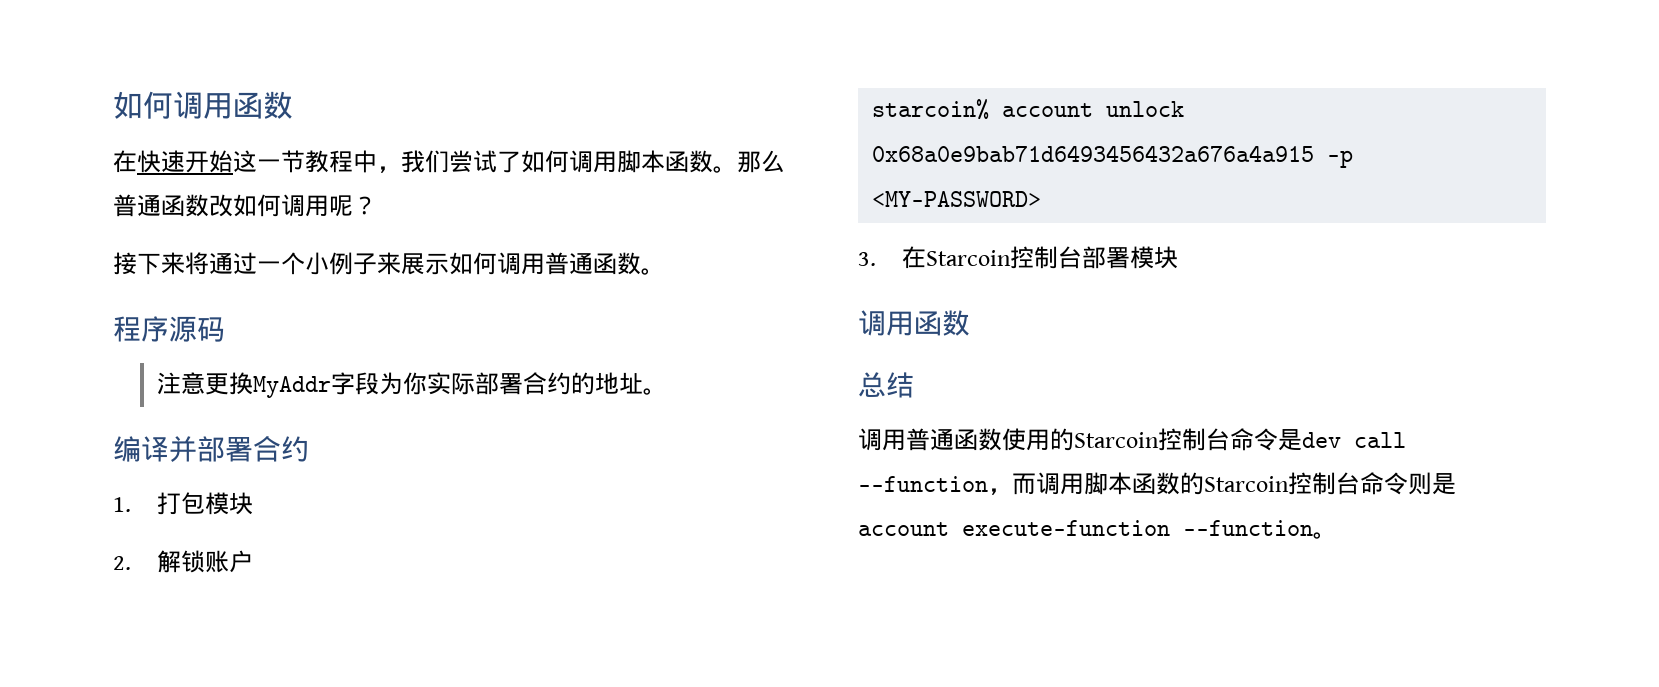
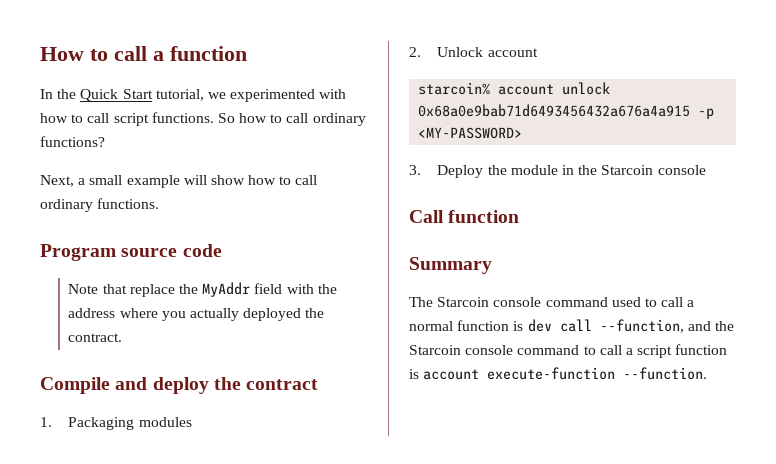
- 如何调用函数
- 在快速开始这一节教程中，我们尝试了如何调用脚本函数。那么普通函数改如何调用呢？
- 接下来将通过一个小例子来展示如何调用普通函数。
- 程序源码
- 注意更换MyAddr字段为你实际部署合约的地址。
- 编译并部署合约
+ How to call a function
+ In the Quick Start tutorial, we experimented with how to call script functions. So how to call ordinary functions?
+ Next, a small example will show how to call ordinary functions.
+ Program source code
+ Note that replace the MyAddr field with the address where you actually deployed the contract.
+ Compile and deploy the contract
- 1.打包模块
+ 1. Packaging modules
- 2.解锁账户
+ 2. Unlock account
- 3.在Starcoin控制台部署模块
- 调用函数
- 总结
- 调用普通函数使用的Starcoin控制台命令是dev call --function，而调用脚本函数的Starcoin控制台命令则是account execute-function --function。
+ 3. Deploy the module in the Starcoin console
+ Call function
+ Summary
+ The Starcoin console command used to call a normal function is dev call --function, and the Starcoin console command to call a script function is account execute-function --function.

